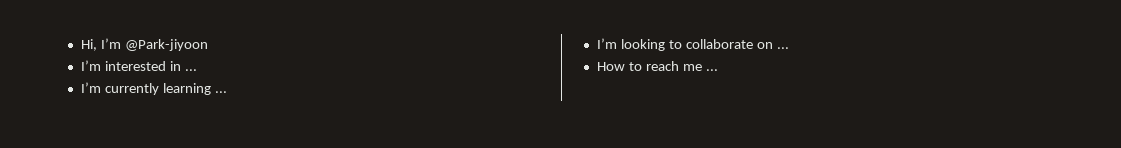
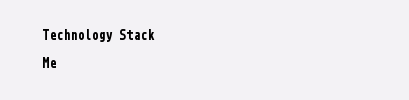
- Hi, I’m @Park-jiyoon
- I’m interested in ...
- I’m currently learning ...
- I’m looking to collaborate on ...
- How to reach me ...
+ Technology Stack
+ Me

